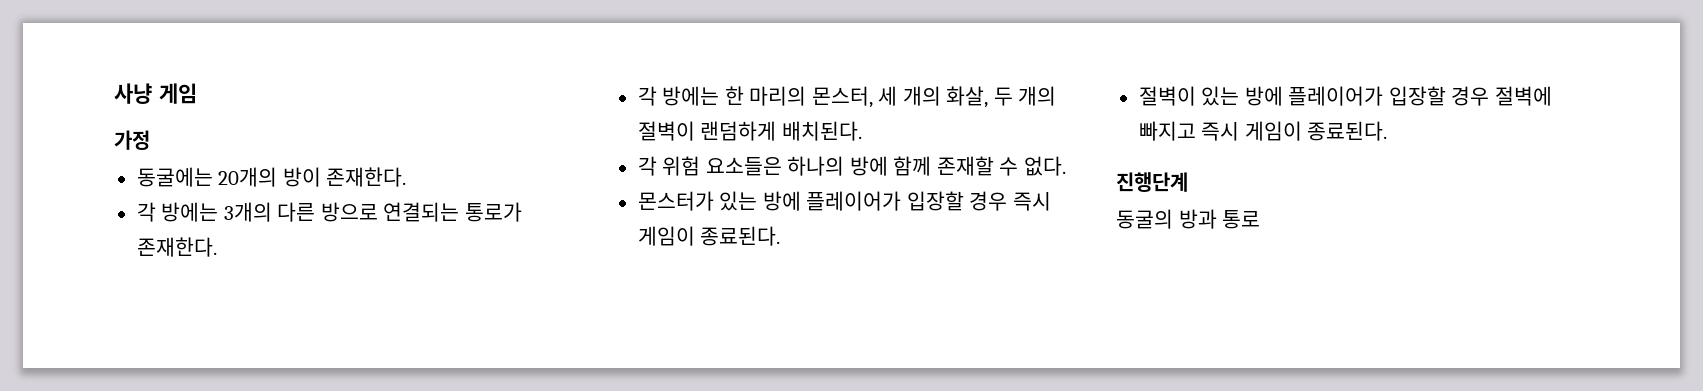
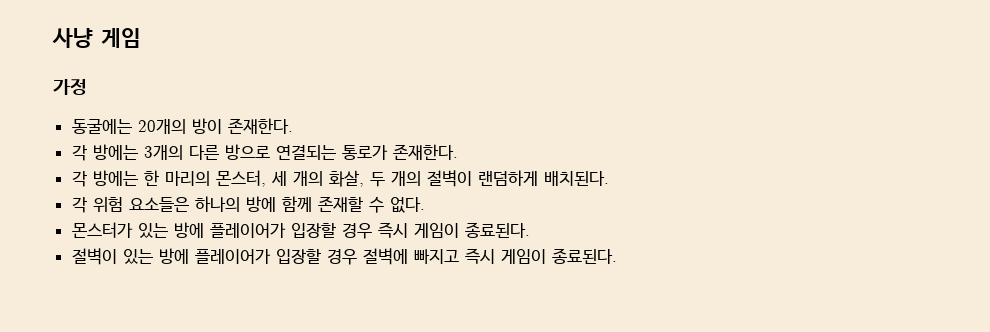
- 진행단계
- 동굴의 방과 통로

